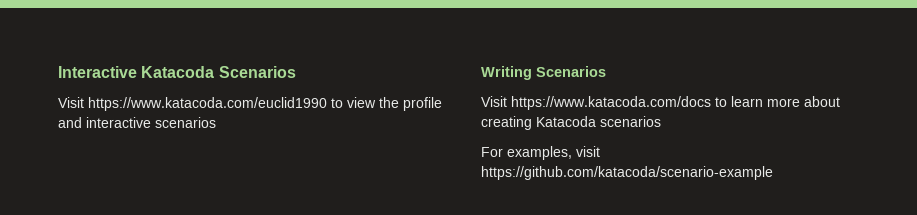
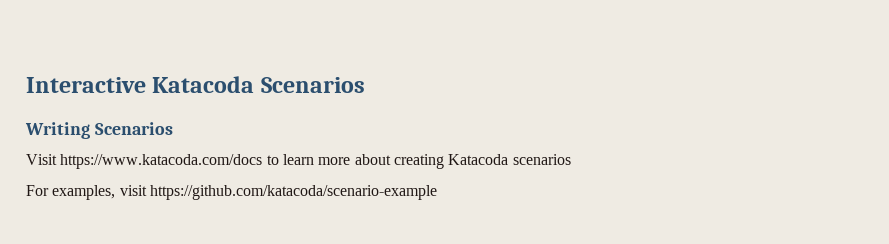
- Visit https://www.katacoda.com/euclid1990 to view the profile and interactive scenarios

